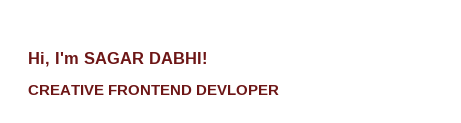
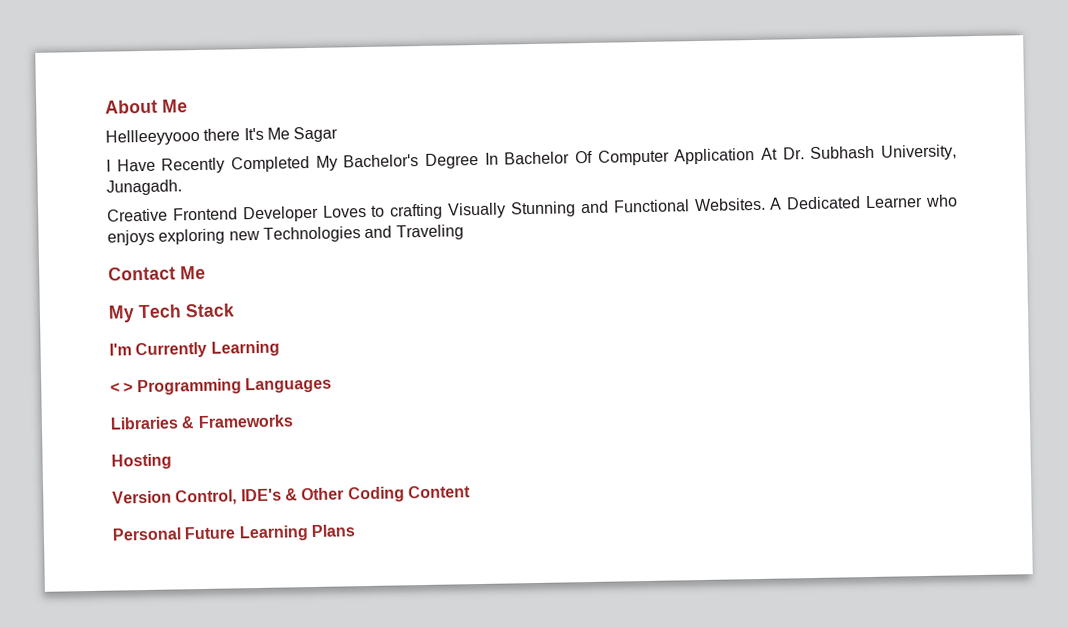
- Hi, I'm SAGAR DABHI!
- CREATIVE FRONTEND DEVLOPER
+ About Me
+ Hellleeyyooo there It's Me Sagar
+ I Have Recently Completed My Bachelor's Degree In Bachelor Of Computer Application At Dr. Subhash University, Junagadh.
+ Creative Frontend Developer Loves to crafting Visually Stunning and Functional Websites. A Dedicated Learner who enjoys exploring new Technologies and Traveling
+ Contact Me
+ My Tech Stack
+ I'm Currently Learning
+ < > Programming Languages
+ Libraries & Frameworks
+ Hosting
+ Version Control, IDE's & Other Coding Content
+ Personal Future Learning Plans

